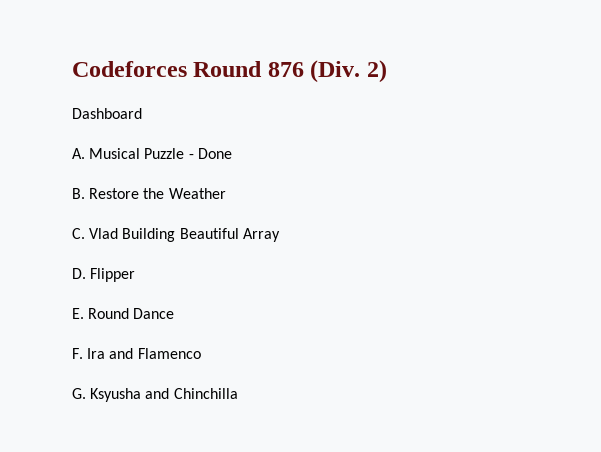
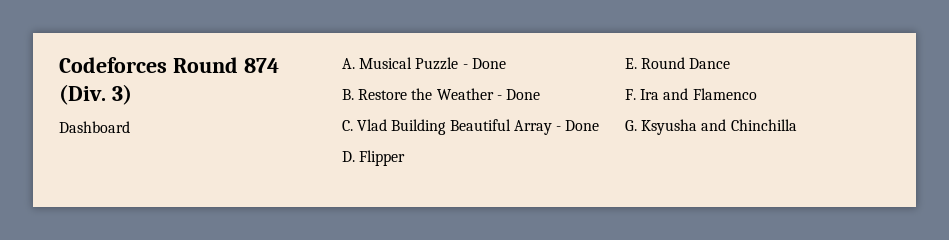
- Codeforces Round 876 (Div. 2)
+ Codeforces Round 874 (Div. 3)
- B. Restore the Weather
+ B. Restore the Weather - Done
- C. Vlad Building Beautiful Array
+ C. Vlad Building Beautiful Array - Done

